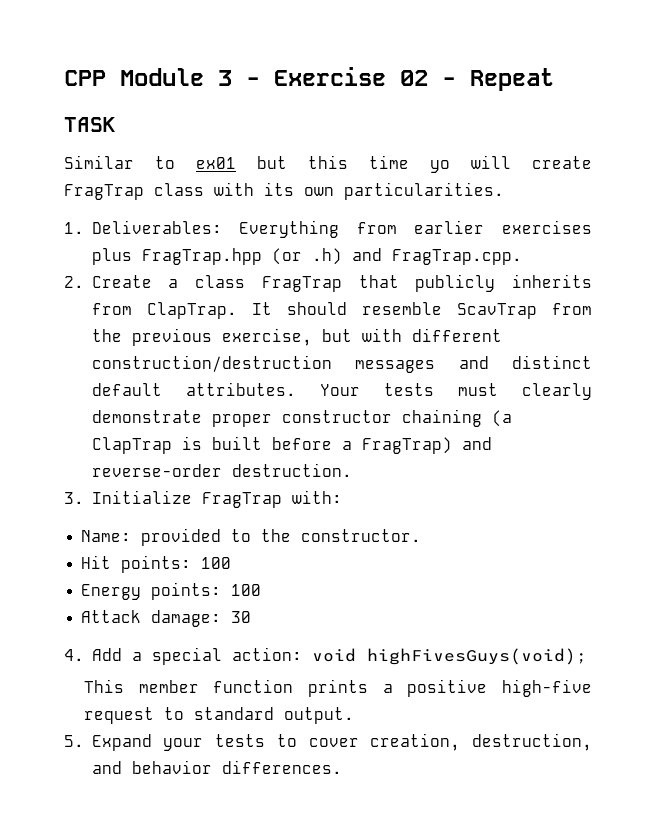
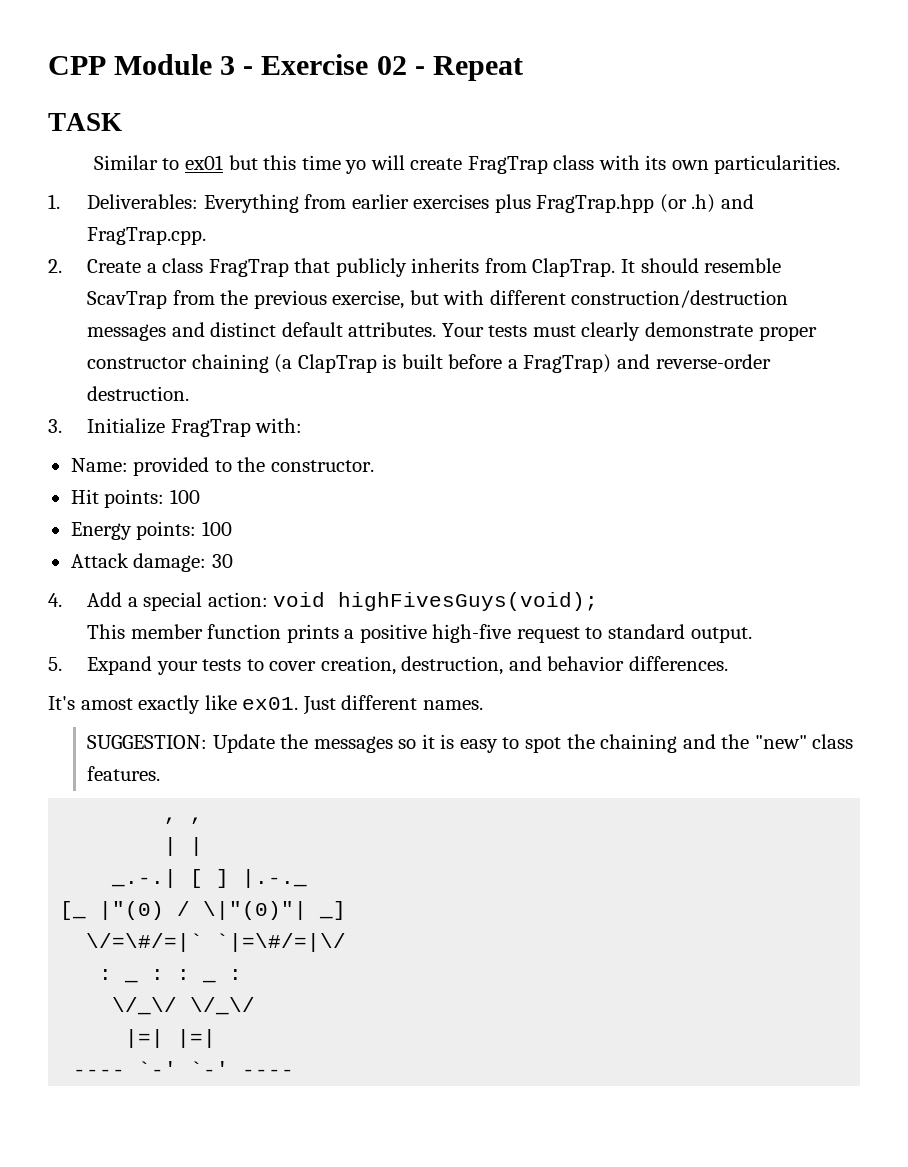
+ It's amost exactly like ex01. Just different names.
+ SUGGESTION: Update the messages so it is easy to spot the chaining and the "new" class features.
+ , ,
+ | |
+ _.-.| [ ] |.-._
+ [_ |"(0) / \|"(0)"| _]
+ \/=\#/=|` `|=\#/=|\/
+ : _ : : _ :
+ \/_\/ \/_\/
+ |=| |=|
+ ---- `-' `-' ----

